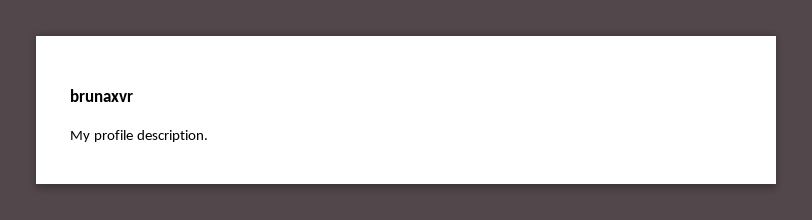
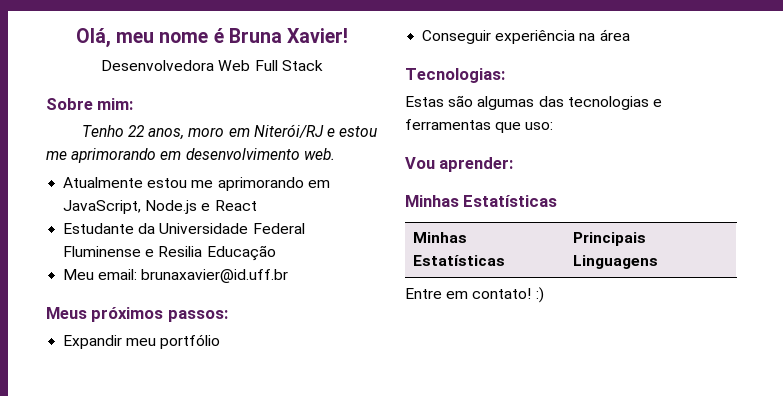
- brunaxvr
- My profile description.
+ Olá, meu nome é Bruna Xavier!
+ Desenvolvedora Web Full Stack
+ Sobre mim:
+ Tenho 22 anos, moro em Niterói/RJ e estou me aprimorando em desenvolvimento web.
+ Atualmente estou me aprimorando em JavaScript, Node.js e React
+ Estudante da Universidade Federal Fluminense e Resilia Educação
+ Meu email: brunaxavier@id.uff.br
+ Meus próximos passos:
+ Expandir meu portfólio
+ Conseguir experiência na área
+ Tecnologias:
+ Estas são algumas das tecnologias e ferramentas que uso:
+ Vou aprender:
+ Minhas Estatísticas
+ Minhas Estatísticas | Principais Linguagens
+ Entre em contato! :)

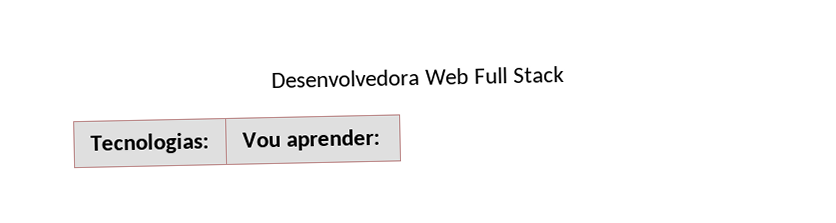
- Olá, meu nome é Bruna Xavier!
  Desenvolvedora Web Full Stack
- Sobre mim:
- Tenho 22 anos, moro em Niterói/RJ e estou me aprimorando em desenvolvimento web.
- Atualmente estou me aprimorando em JavaScript, Node.js e React
- Estudante da Universidade Federal Fluminense e Resilia Educação
- Meu email: brunaxavier@id.uff.br
- Meus próximos passos:
- Expandir meu portfólio
- Conseguir experiência na área
- Tecnologias:
- Estas são algumas das tecnologias e ferramentas que uso:
- Vou aprender:
- Minhas Estatísticas
- Minhas Estatísticas | Principais Linguagens
- Entre em contato! :)
+ Tecnologias: | Vou aprender:

